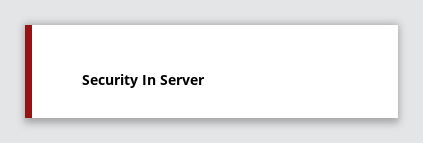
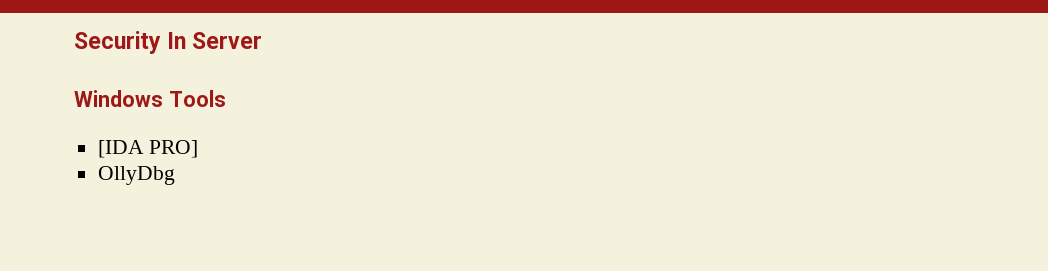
+ Windows Tools
+ [IDA PRO]
+ OllyDbg

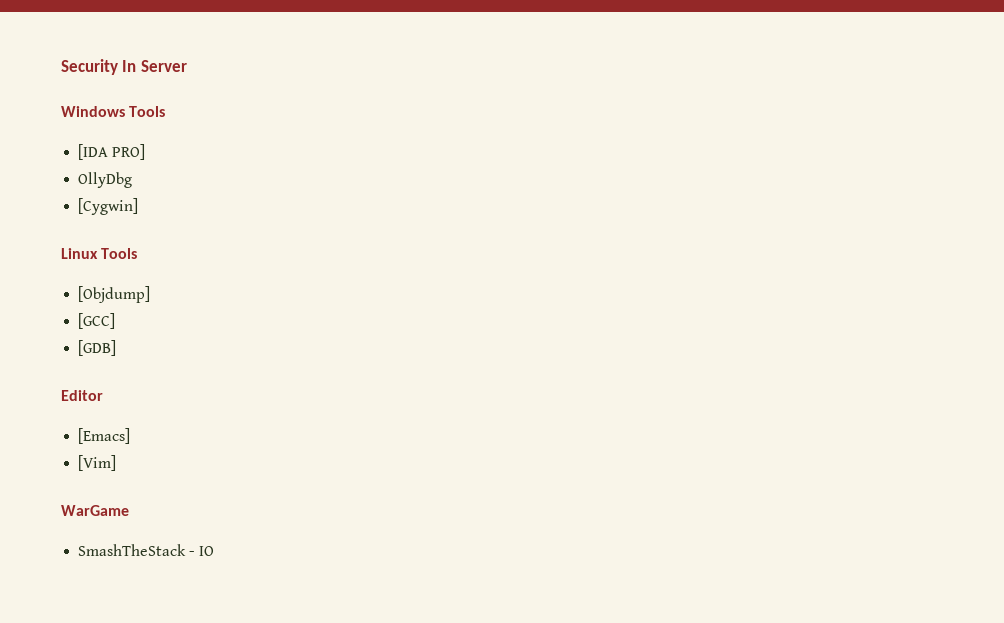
+ [Cygwin]
+ Linux Tools
+ [Objdump]
+ [GCC]
+ [GDB]
+ Editor
+ [Emacs]
+ [Vim]
+ WarGame
+ SmashTheStack - IO

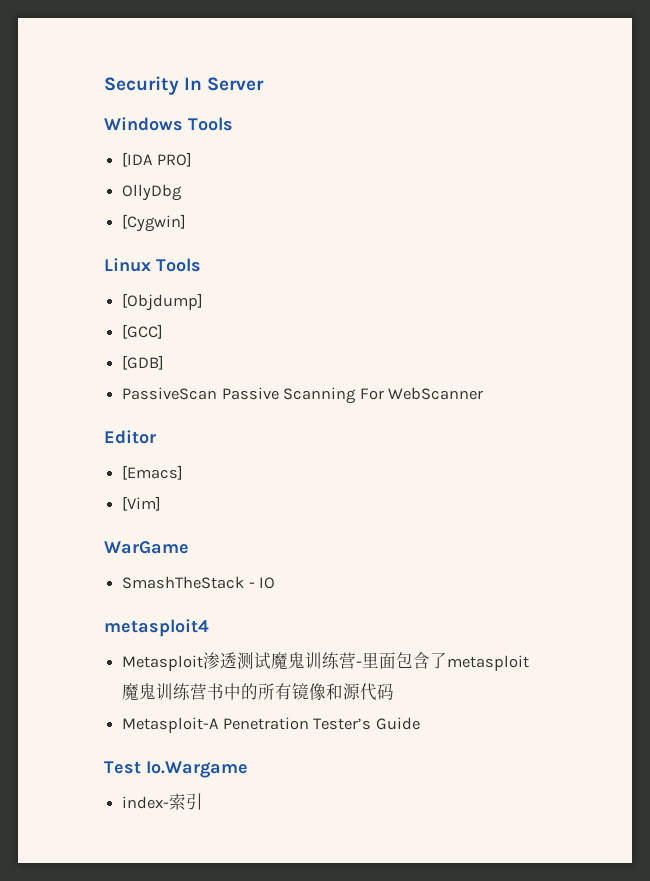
+ PassiveScan Passive Scanning For WebScanner
+ metasploit4
+ Metasploit渗透测试魔鬼训练营-里面包含了metasploit魔鬼训练营书中的所有镜像和源代码
+ Metasploit-A Penetration Tester’s Guide
+ Test Io.Wargame
+ index-索引

